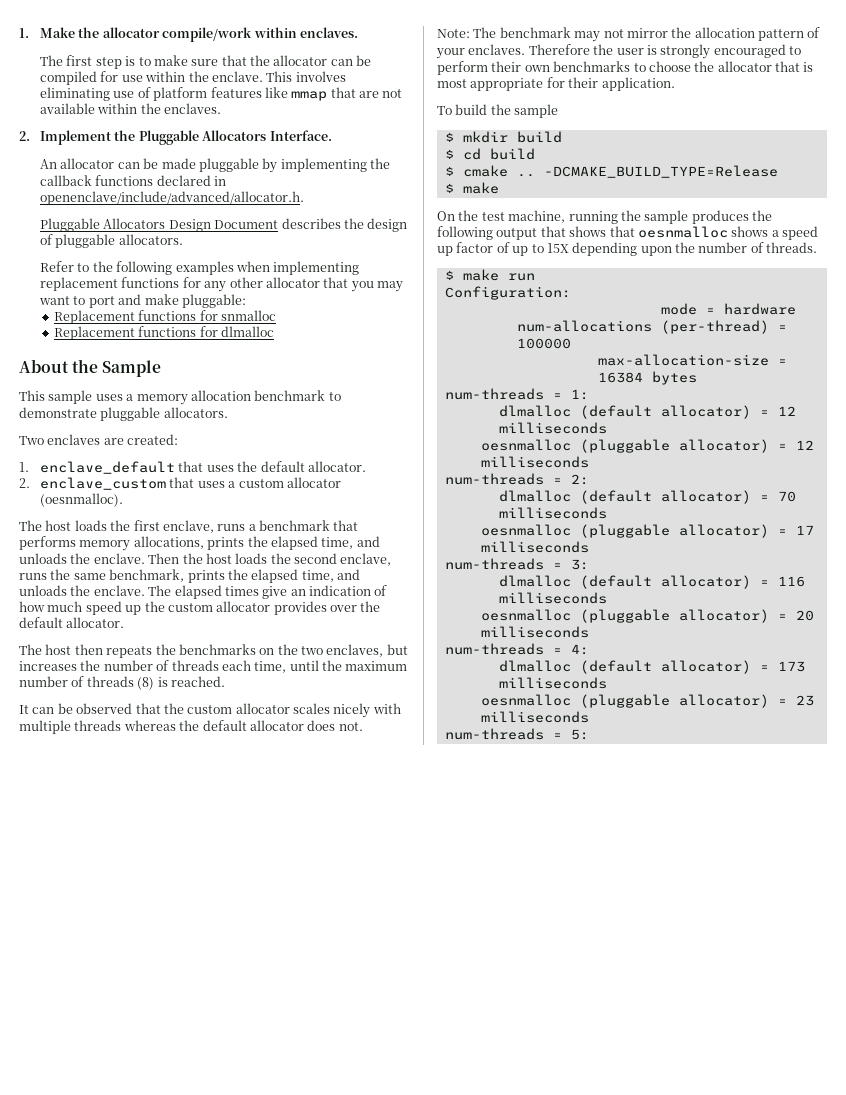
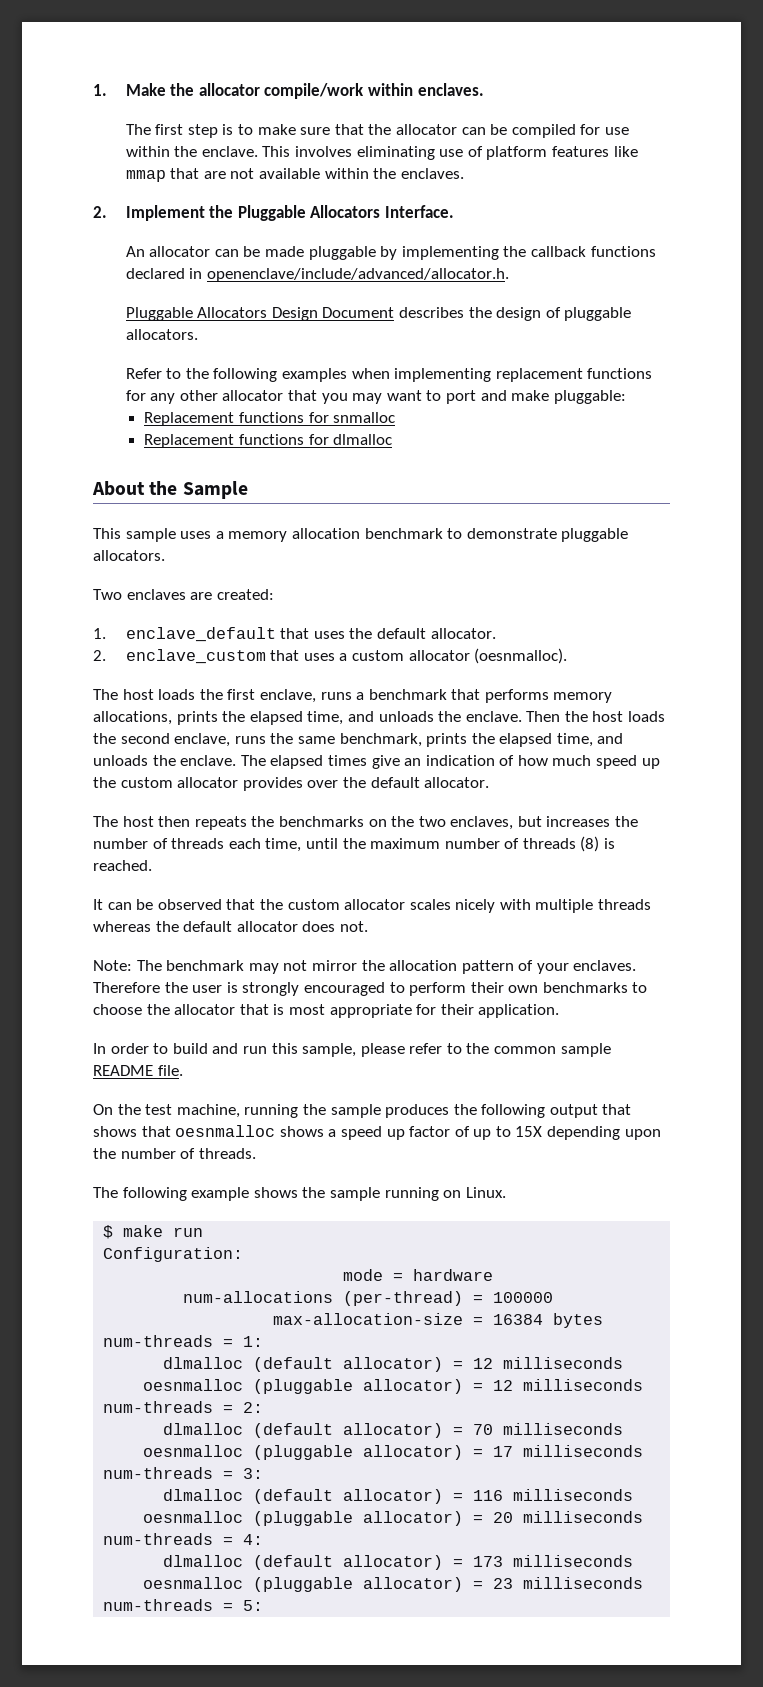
- To build the sample
- $ mkdir build
- $ cd build
- $ cmake .. -DCMAKE_BUILD_TYPE=Release
- $ make
+ In order to build and run this sample, please refer to the common sample README file.
+ The following example shows the sample running on Linux.

